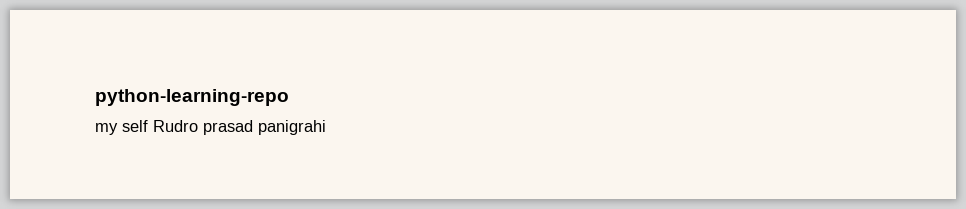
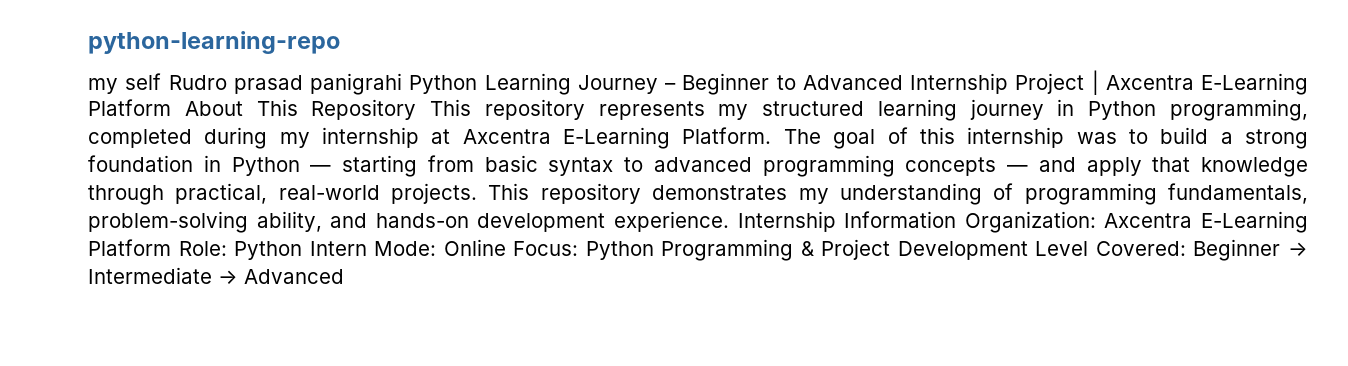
- my self Rudro prasad panigrahi
+ my self Rudro prasad panigrahi Python Learning Journey – Beginner to Advanced Internship Project | Axcentra E-Learning Platform About This Repository This repository represents my structured learning journey in Python programming, completed during my internship at Axcentra E-Learning Platform. The goal of this internship was to build a strong foundation in Python — starting from basic syntax to advanced programming concepts — and apply that knowledge through practical, real-world projects. This repository demonstrates my understanding of programming fundamentals, problem-solving ability, and hands-on development experience. Internship Information Organization: Axcentra E-Learning Platform Role: Python Intern Mode: Online Focus: Python Programming & Project Development Level Covered: Beginner → Intermediate → Advanced

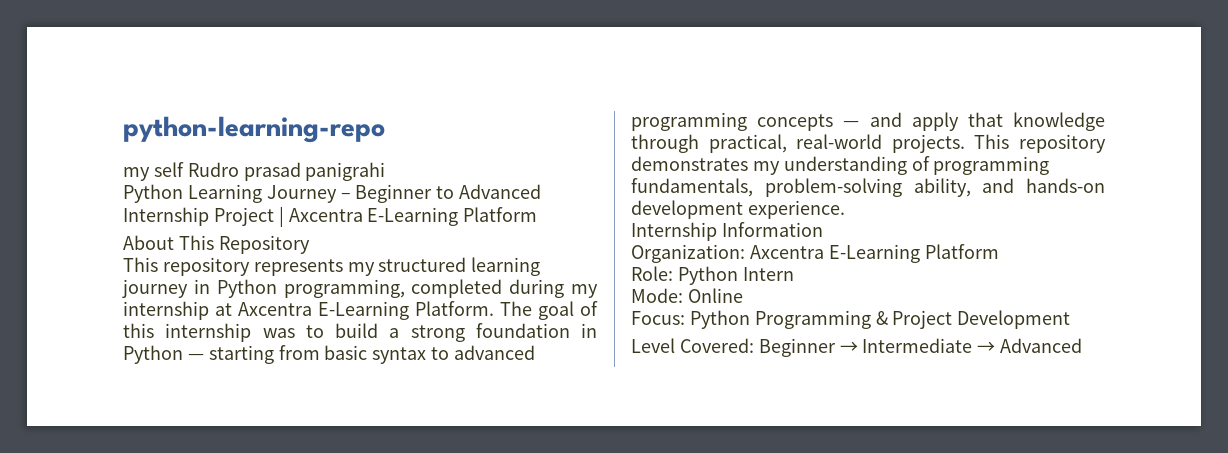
- my self Rudro prasad panigrahi Python Learning Journey – Beginner to Advanced Internship Project | Axcentra E-Learning Platform About This Repository This repository represents my structured learning journey in Python programming, completed during my internship at Axcentra E-Learning Platform.
+ my self Rudro prasad panigrahi
+ Python Learning Journey – Beginner to Advanced Internship Project | Axcentra E-Learning Platform
+ About This Repository
+ This repository represents my structured learning journey in Python programming, completed during my internship at Axcentra E-Learning Platform.
- This repository demonstrates my understanding of programming fundamentals, problem-solving ability, and hands-on development experience. Internship Information Organization: Axcentra E-Learning Platform Role: Python Intern Mode: Online Focus: Python Programming & Project Development Level Covered: Beginner → Intermediate → Advanced
+ This repository demonstrates my understanding of programming fundamentals, problem-solving ability, and hands-on development experience.
+ Internship Information
+ Organization: Axcentra E-Learning Platform
+ Role: Python Intern
+ Mode: Online
+ Focus: Python Programming & Project Development
+ Level Covered: Beginner → Intermediate → Advanced

